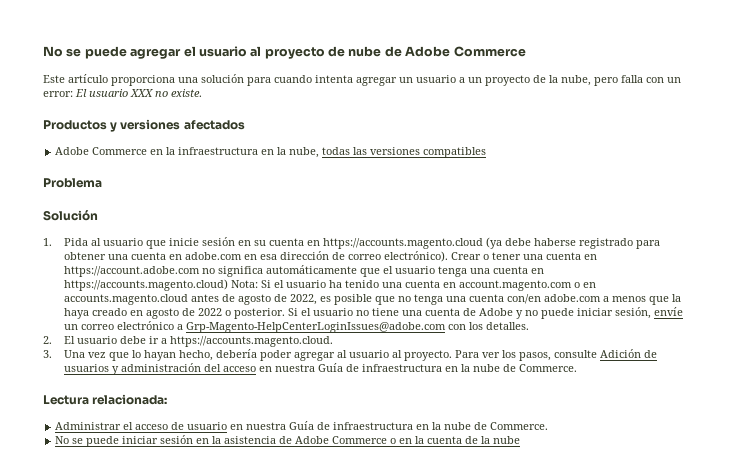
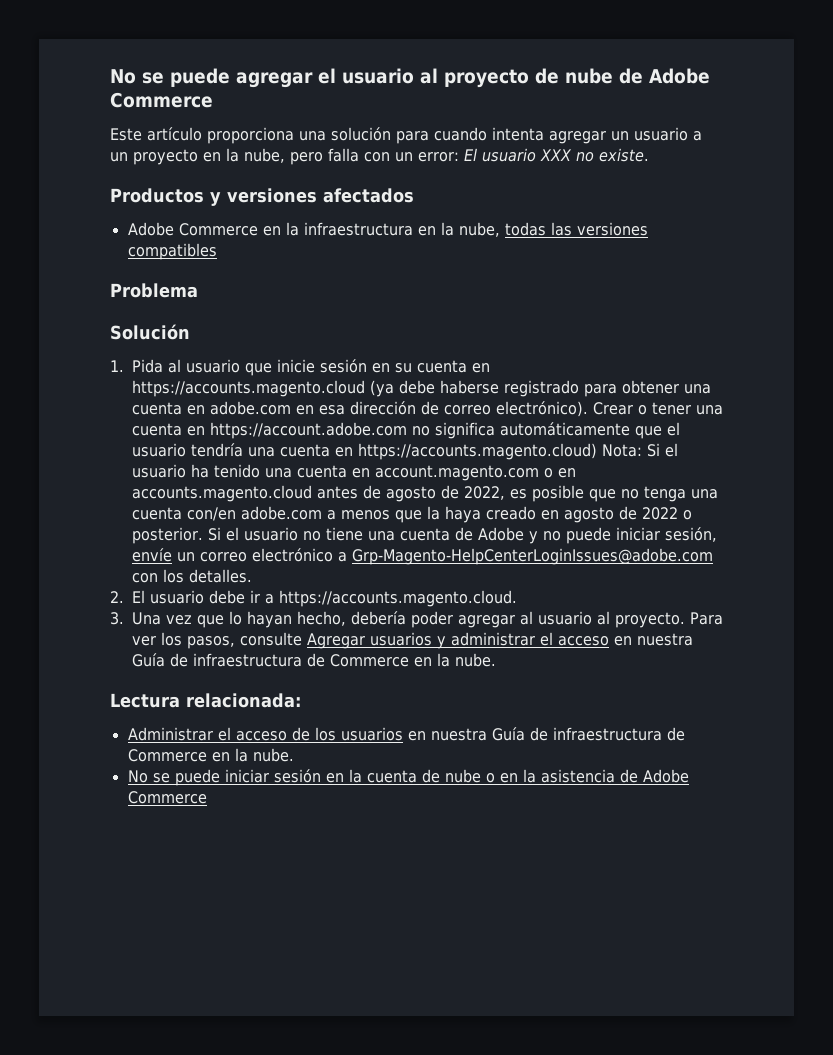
- Este artículo proporciona una solución para cuando intenta agregar un usuario a un proyecto de la nube, pero falla con un error: El usuario XXX no existe.
+ Este artículo proporciona una solución para cuando intenta agregar un usuario a un proyecto en la nube, pero falla con un error: El usuario XXX no existe.
- Crear o tener una cuenta en https://account.adobe.com no significa automáticamente que el usuario tenga una cuenta en https://accounts.magento.cloud) Nota: Si el usuario ha tenido una cuenta en account.magento.com o en accounts.magento.cloud antes de agosto de 2022, es posible que no tenga una cuenta con/en adobe.com a menos que la haya creado en agosto de 2022 o posterior.
+ Crear o tener una cuenta en https://account.adobe.com no significa automáticamente que el usuario tendría una cuenta en https://accounts.magento.cloud) Nota: Si el usuario ha tenido una cuenta en account.magento.com o en accounts.magento.cloud antes de agosto de 2022, es posible que no tenga una cuenta con/en adobe.com a menos que la haya creado en agosto de 2022 o posterior.
- Para ver los pasos, consulte Adición de usuarios y administración del acceso en nuestra Guía de infraestructura en la nube de Commerce.
+ Para ver los pasos, consulte Agregar usuarios y administrar el acceso en nuestra Guía de infraestructura de Commerce en la nube.
- Administrar el acceso de usuario en nuestra Guía de infraestructura en la nube de Commerce.
+ Administrar el acceso de los usuarios en nuestra Guía de infraestructura de Commerce en la nube.
- No se puede iniciar sesión en la asistencia de Adobe Commerce o en la cuenta de la nube
+ No se puede iniciar sesión en la cuenta de nube o en la asistencia de Adobe Commerce

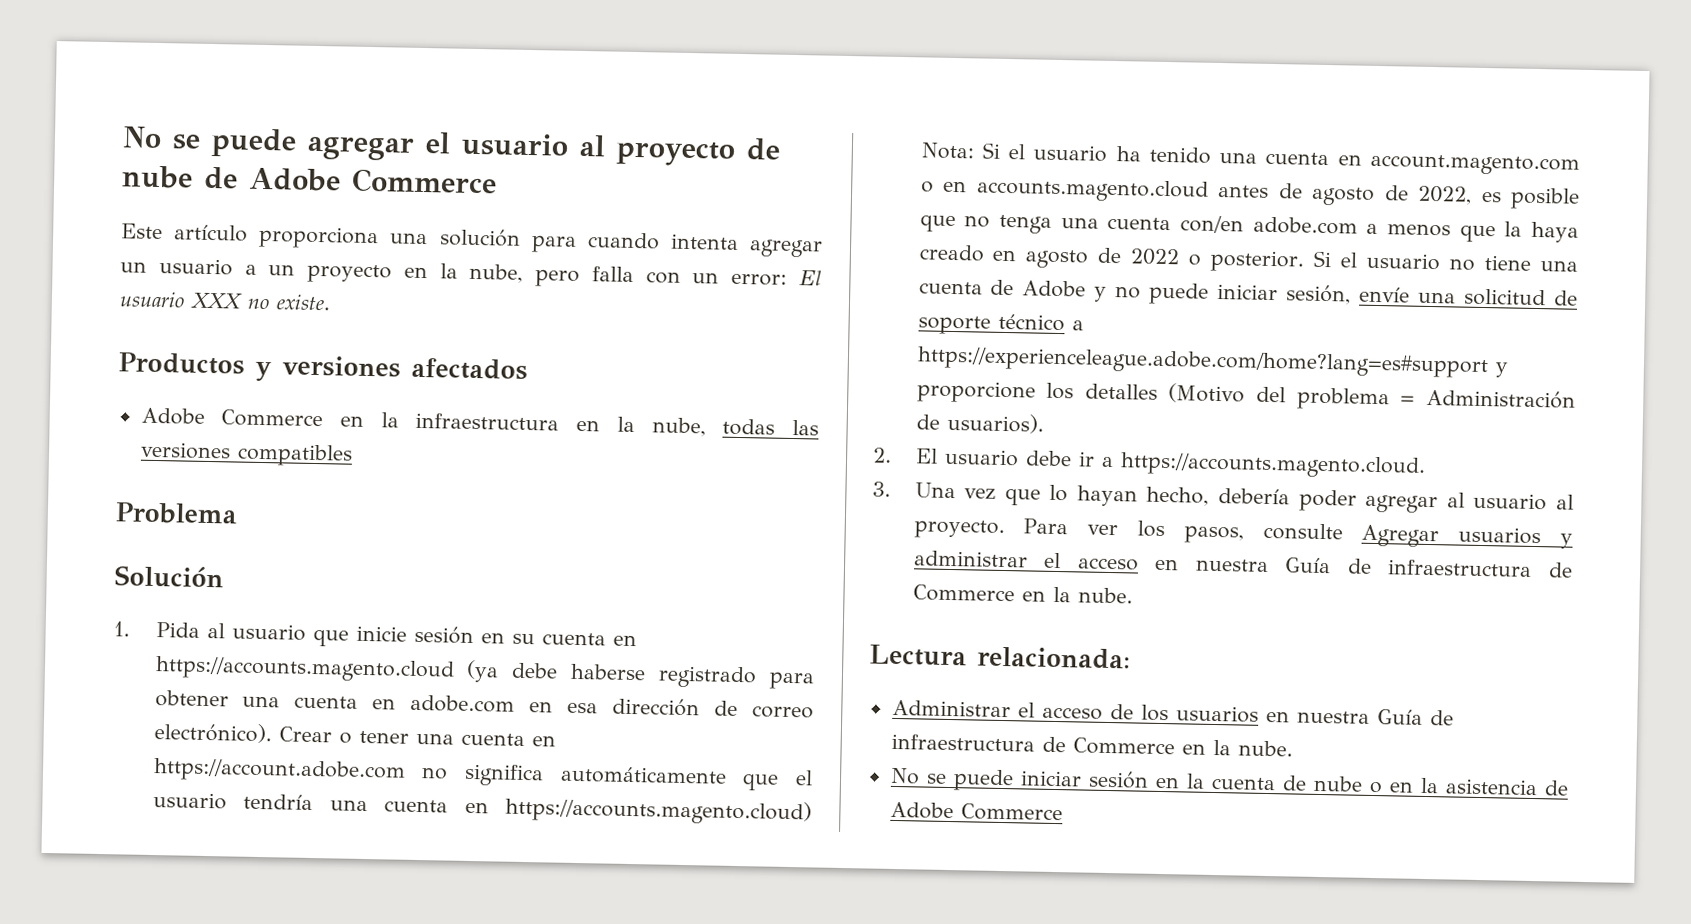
- Si el usuario no tiene una cuenta de Adobe y no puede iniciar sesión, envíe un correo electrónico a Grp-Magento-HelpCenterLoginIssues@adobe.com con los detalles.
+ Si el usuario no tiene una cuenta de Adobe y no puede iniciar sesión, envíe una solicitud de soporte técnico a https://experienceleague.adobe.com/home?lang=es#support y proporcione los detalles (Motivo del problema = Administración de usuarios).

